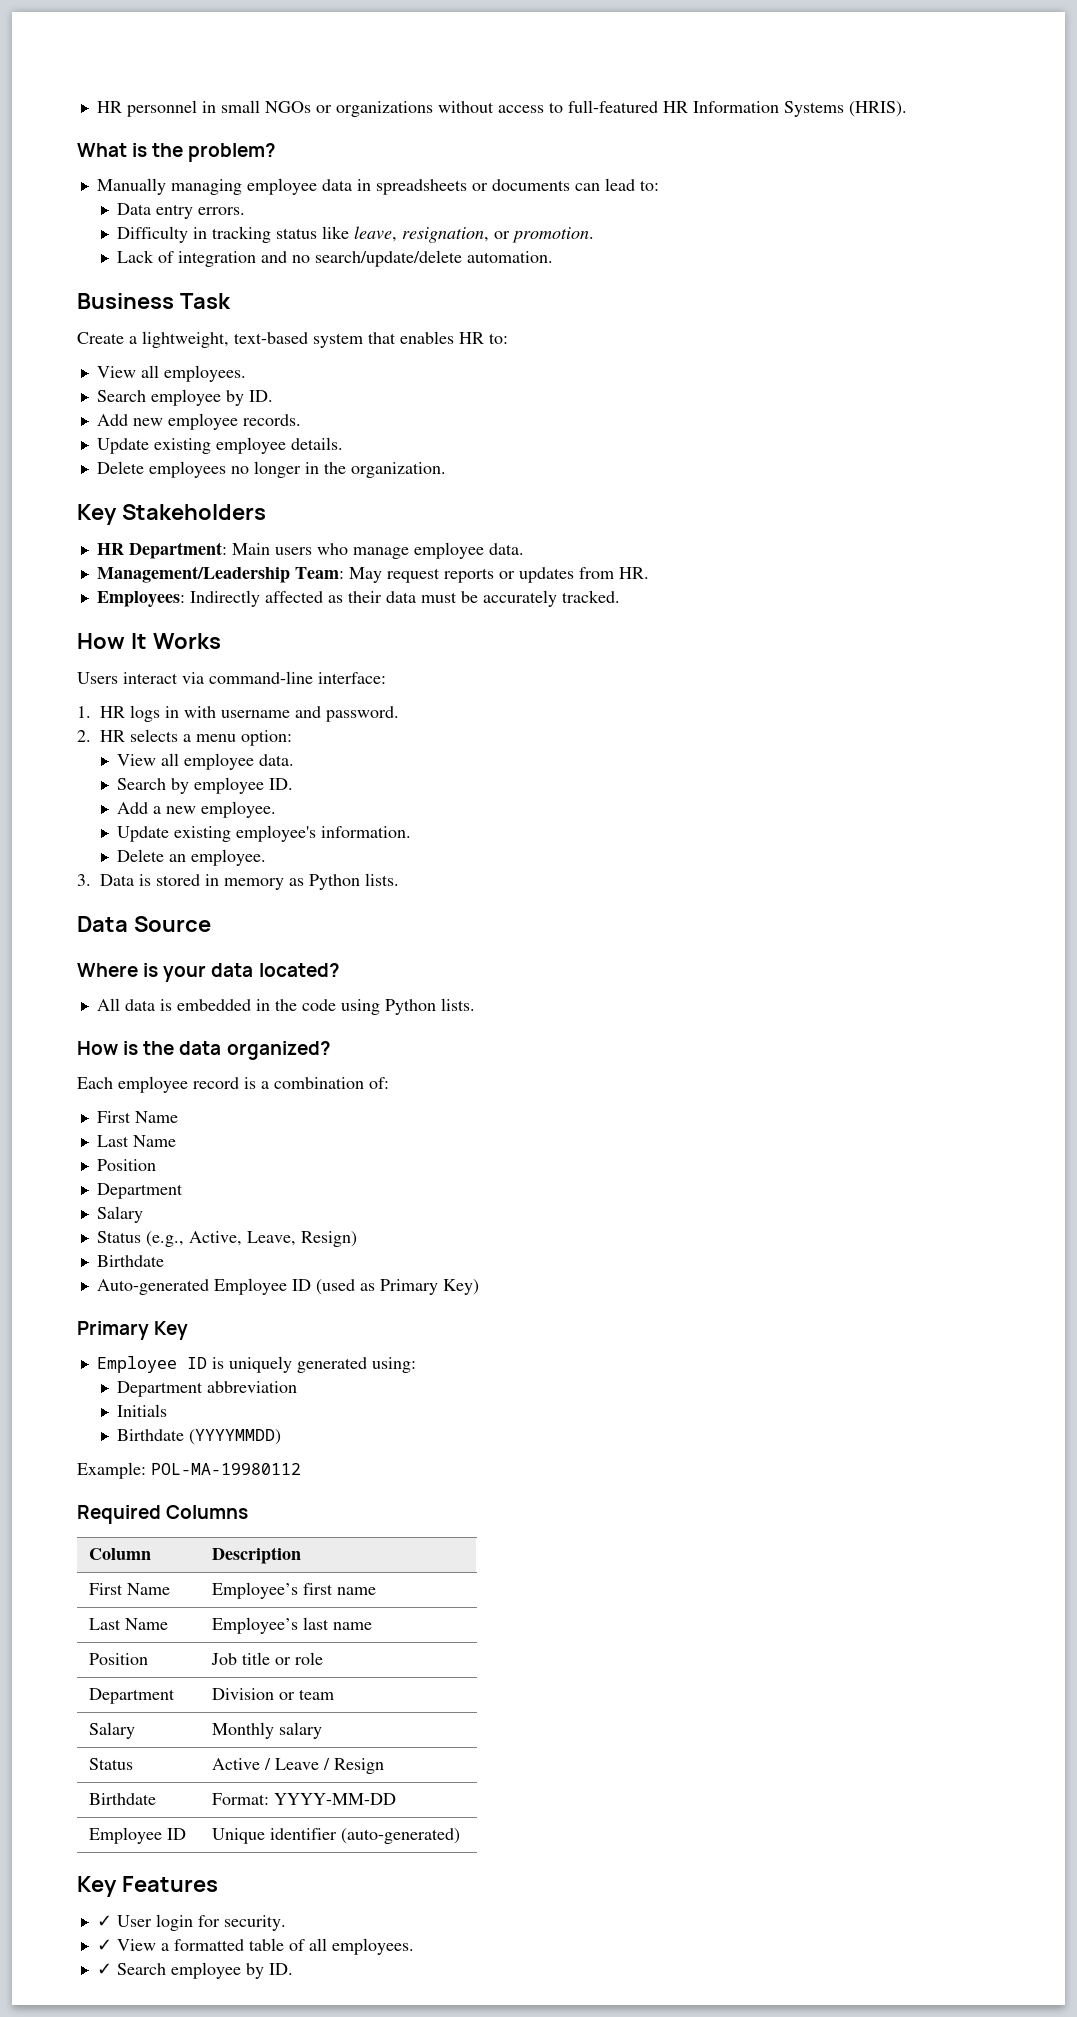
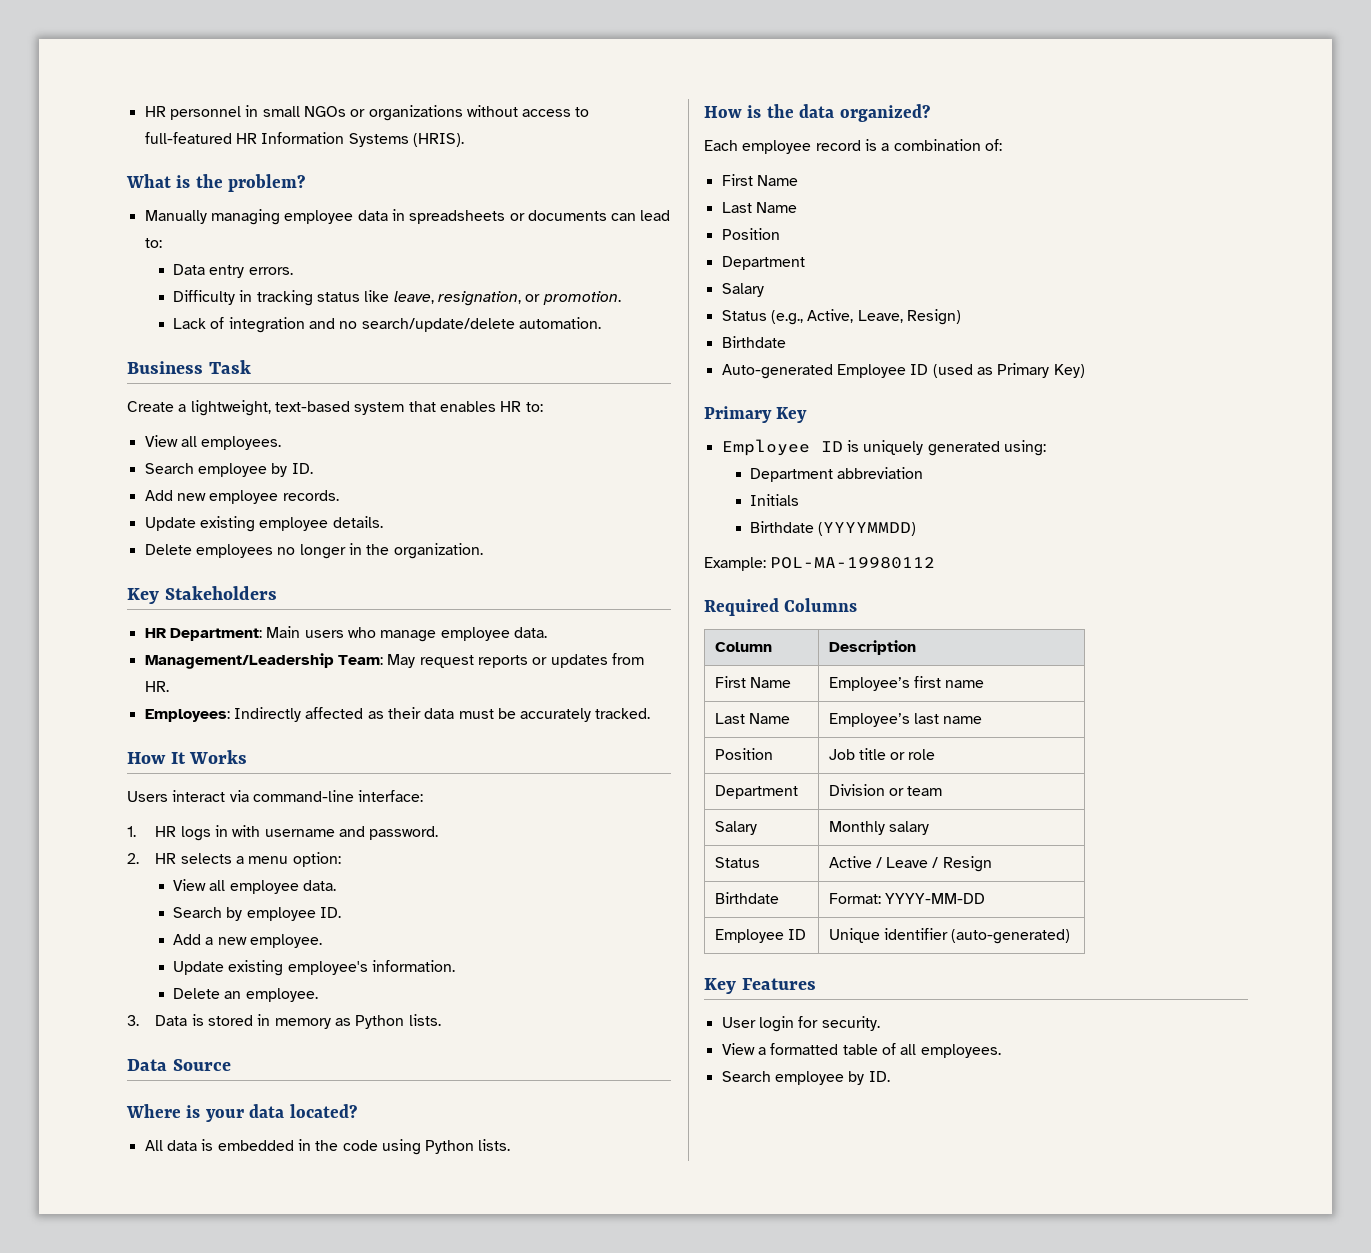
- ✓ User login for security.
+ User login for security.
- ✓ View a formatted table of all employees.
- ✓ Search employee by ID.
+ View a formatted table of all employees.
+ Search employee by ID.

